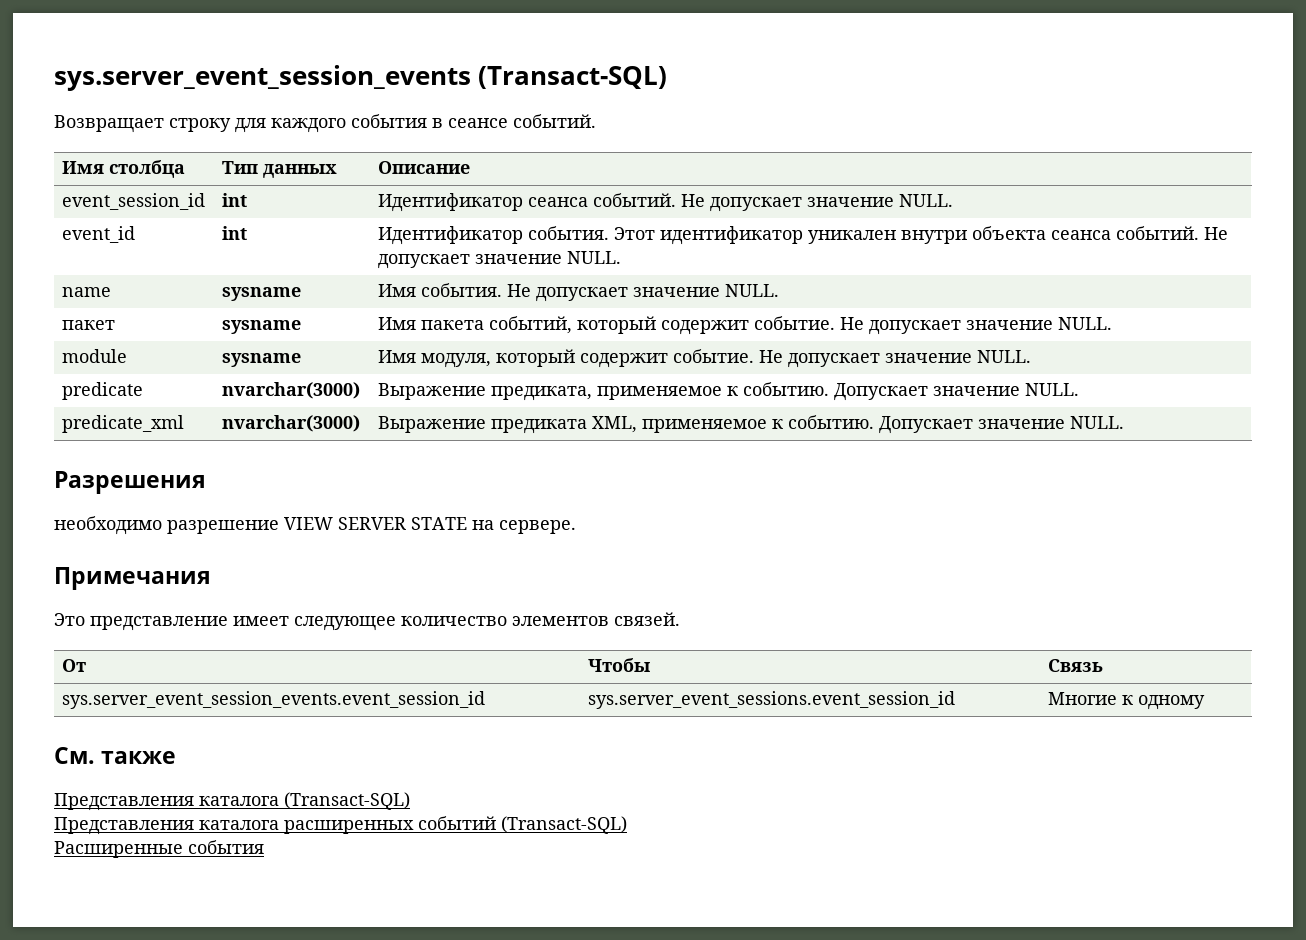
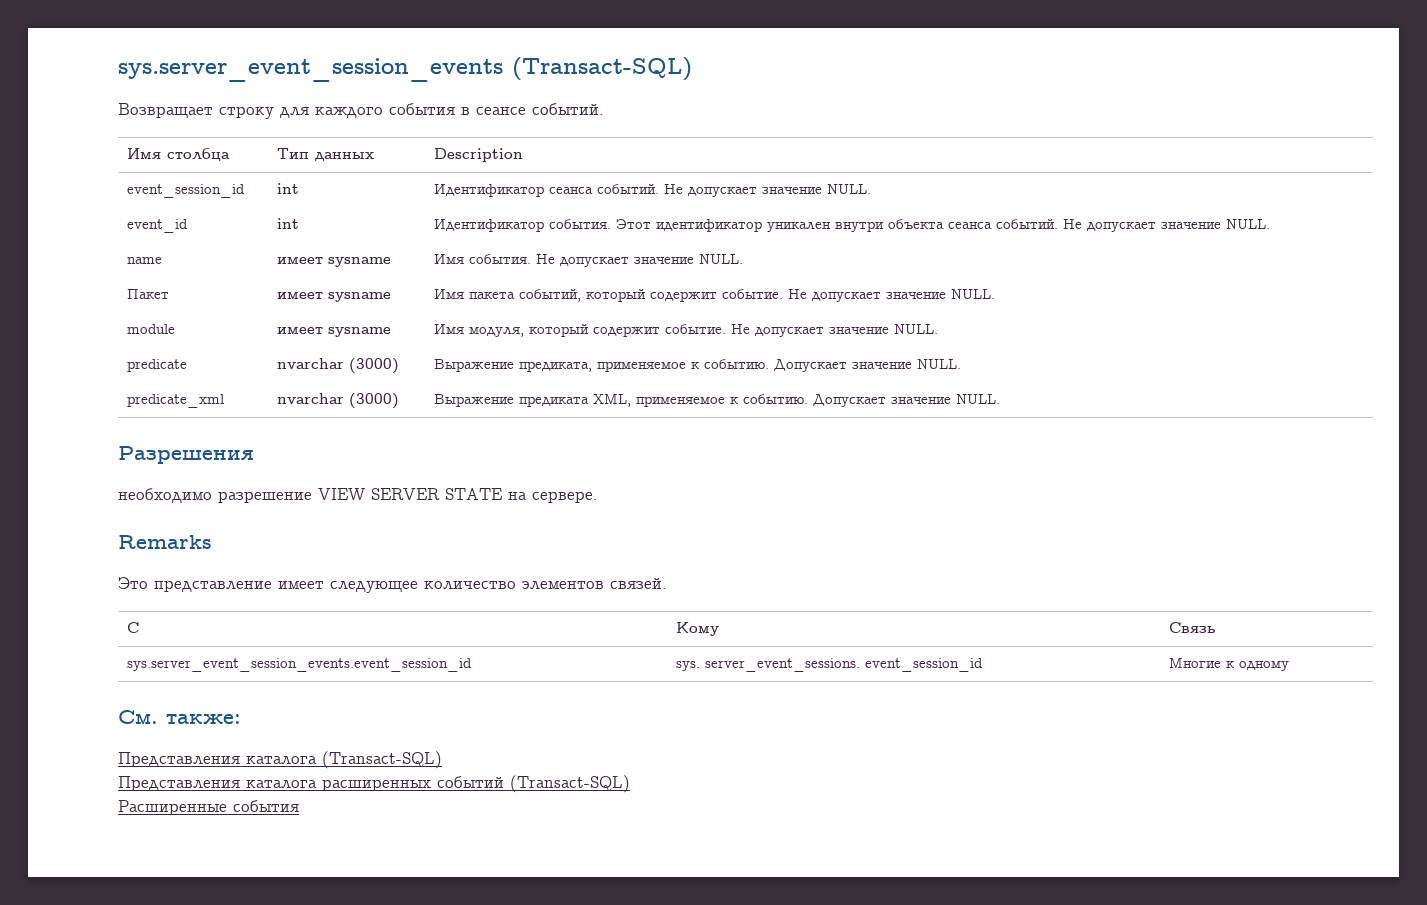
- Имя столбца | Тип данных | Описание
+ Имя столбца | Тип данных | Description
- name | sysname | Имя события. Не допускает значение NULL.
+ name | имеет sysname | Имя события. Не допускает значение NULL.
- пакет | sysname | Имя пакета событий, который содержит событие. Не допускает значение NULL.
+ Пакет | имеет sysname | Имя пакета событий, который содержит событие. Не допускает значение NULL.
- module | sysname | Имя модуля, который содержит событие. Не допускает значение NULL.
+ module | имеет sysname | Имя модуля, который содержит событие. Не допускает значение NULL.
- predicate | nvarchar(3000) | Выражение предиката, применяемое к событию. Допускает значение NULL.
+ predicate | nvarchar (3000) | Выражение предиката, применяемое к событию. Допускает значение NULL.
- predicate_xml | nvarchar(3000) | Выражение предиката XML, применяемое к событию. Допускает значение NULL.
+ predicate_xml | nvarchar (3000) | Выражение предиката XML, применяемое к событию. Допускает значение NULL.
- Примечания
+ Remarks
- От | Чтобы | Связь
+ С | Кому | Связь
- sys.server_event_session_events.event_session_id | sys.server_event_sessions.event_session_id | Многие к одному
+ sys.server_event_session_events.event_session_id | sys. server_event_sessions. event_session_id | Многие к одному
- См. также
+ См. также:

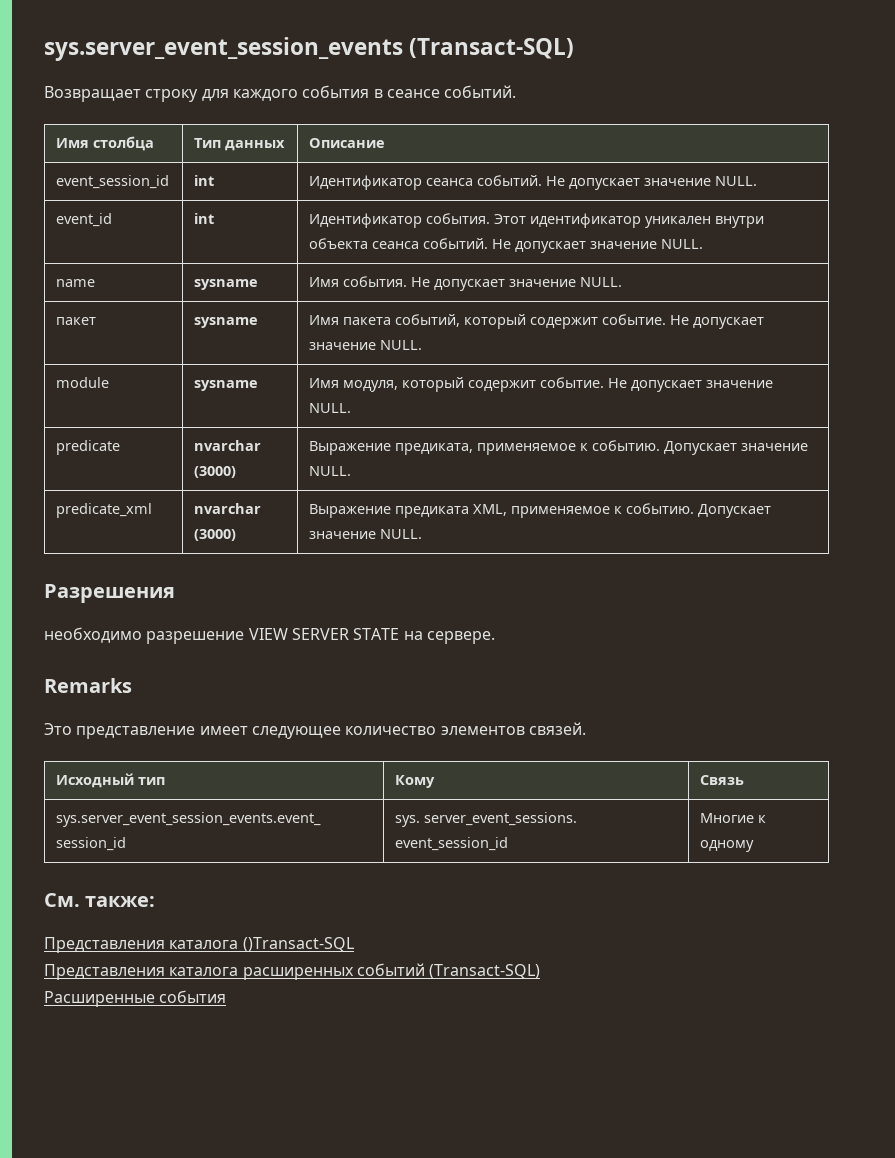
- Имя столбца | Тип данных | Description
+ Имя столбца | Тип данных | Описание
- name | имеет sysname | Имя события. Не допускает значение NULL.
+ name | sysname | Имя события. Не допускает значение NULL.
- Пакет | имеет sysname | Имя пакета событий, который содержит событие. Не допускает значение NULL.
+ пакет | sysname | Имя пакета событий, который содержит событие. Не допускает значение NULL.
- module | имеет sysname | Имя модуля, который содержит событие. Не допускает значение NULL.
+ module | sysname | Имя модуля, который содержит событие. Не допускает значение NULL.
- С | Кому | Связь
+ Исходный тип | Кому | Связь
- Представления каталога (Transact-SQL)
+ Представления каталога ()Transact-SQL

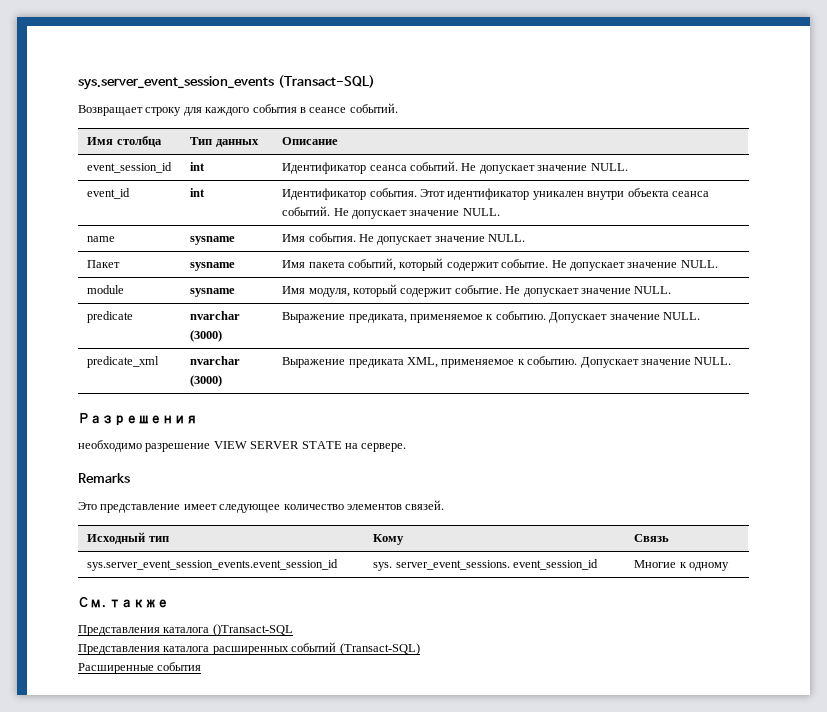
- пакет | sysname | Имя пакета событий, который содержит событие. Не допускает значение NULL.
+ Пакет | sysname | Имя пакета событий, который содержит событие. Не допускает значение NULL.
- См. также:
+ См. также

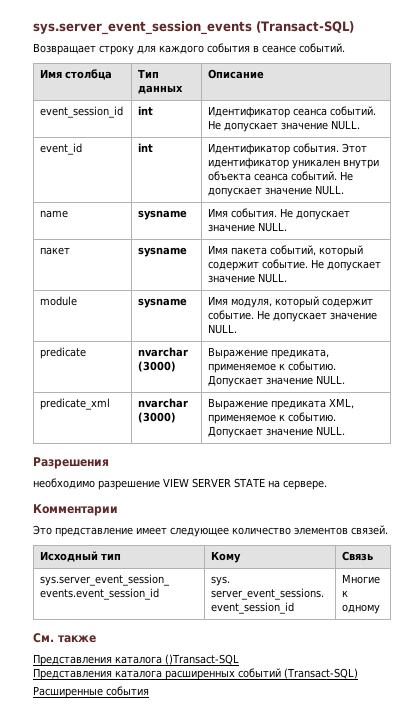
- Пакет | sysname | Имя пакета событий, который содержит событие. Не допускает значение NULL.
+ пакет | sysname | Имя пакета событий, который содержит событие. Не допускает значение NULL.
- Remarks
+ Комментарии

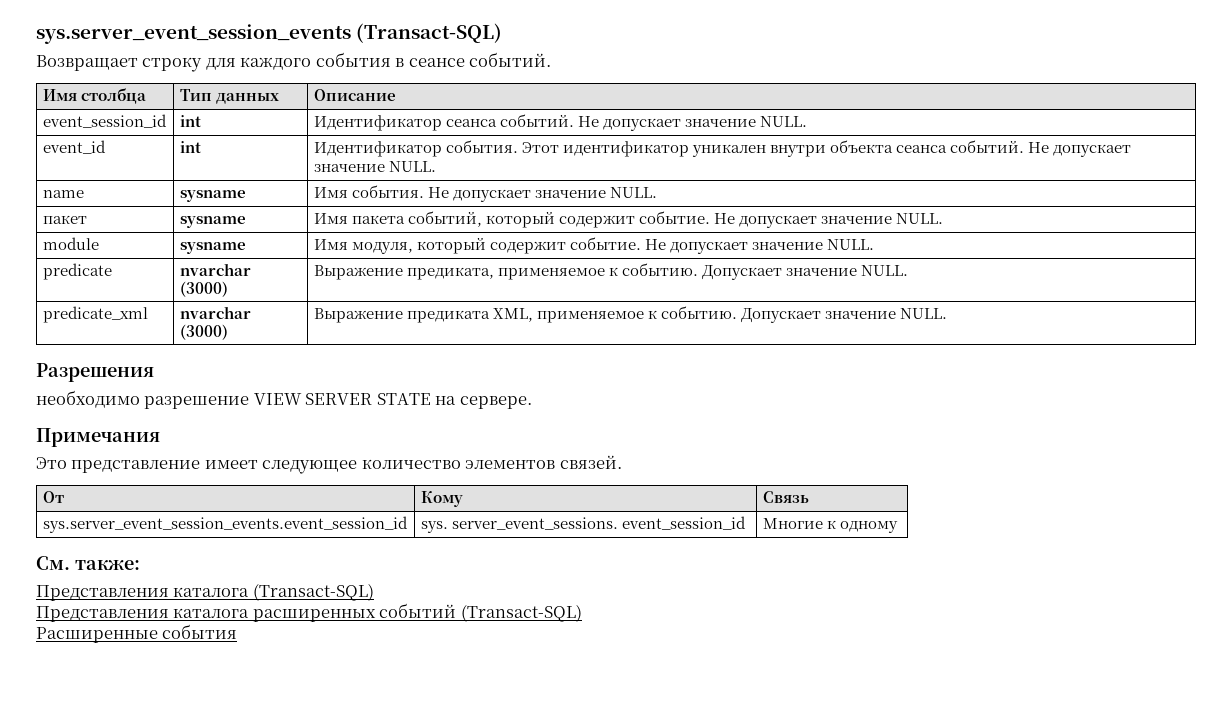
- Комментарии
+ Примечания
- Исходный тип | Кому | Связь
+ От | Кому | Связь
- См. также
- Представления каталога ()Transact-SQL
+ См. также:
+ Представления каталога (Transact-SQL)

